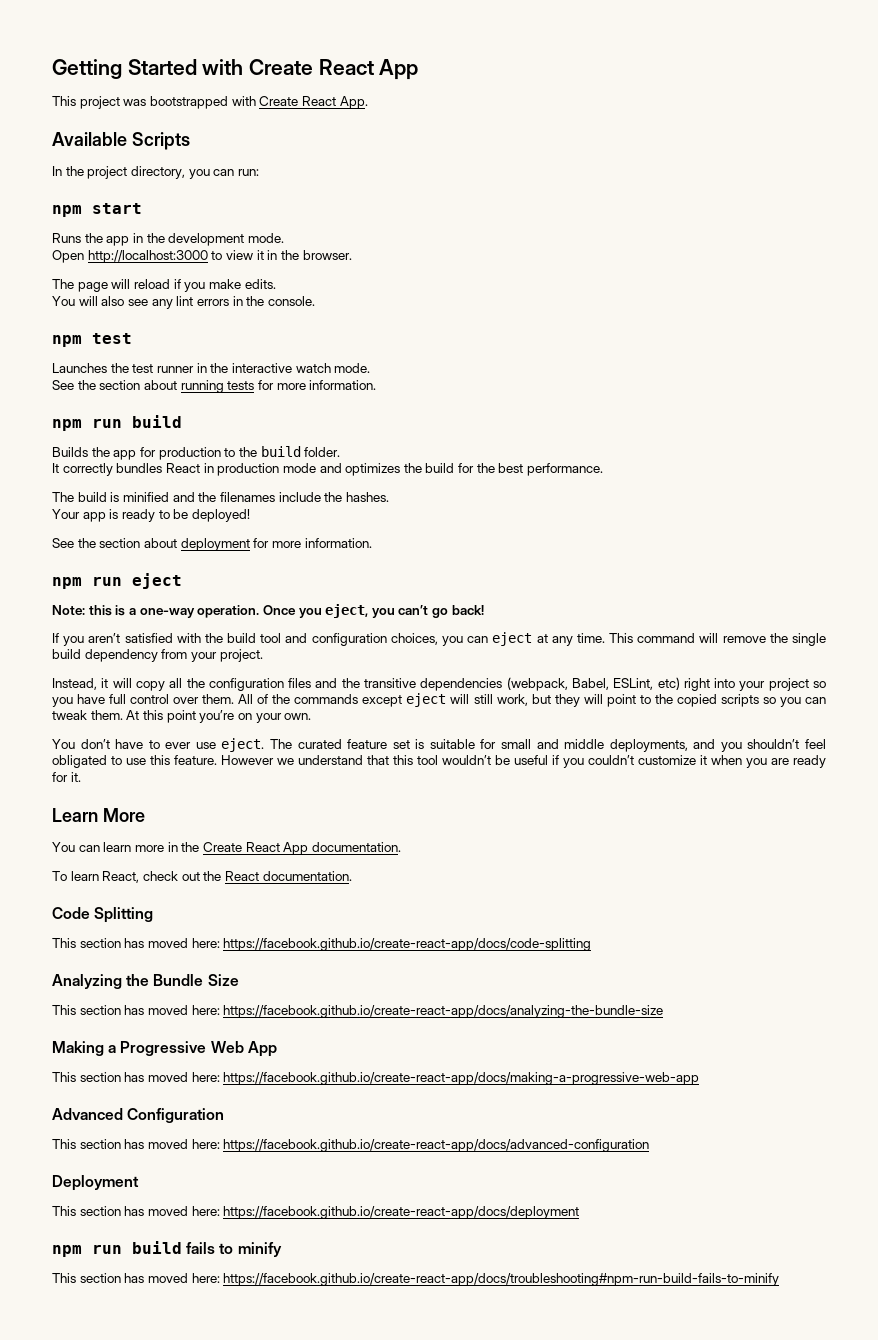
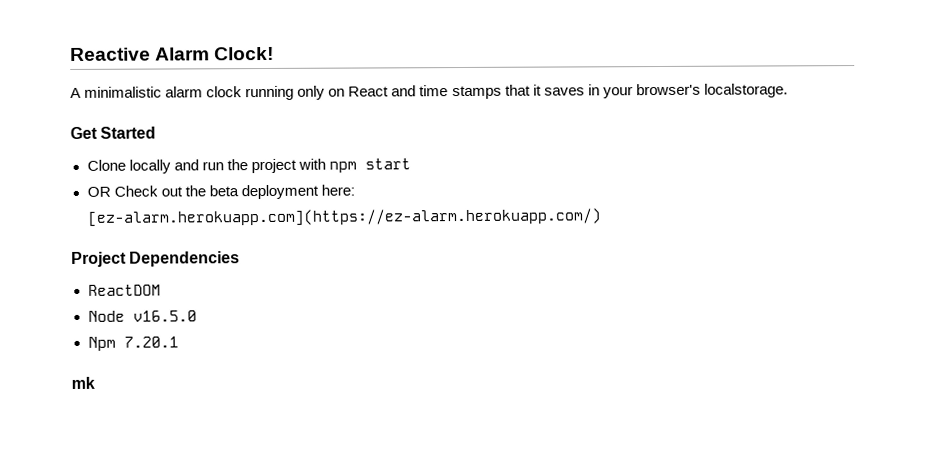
- Getting Started with Create React App
- This project was bootstrapped with Create React App.
- Available Scripts
- In the project directory, you can run:
- npm start
- Runs the app in the development mode.
- Open http://localhost:3000 to view it in the browser.
- The page will reload if you make edits.
- You will also see any lint errors in the console.
- npm test
- Launches the test runner in the interactive watch mode.
- See the section about running tests for more information.
- npm run build
- Builds the app for production to the build folder.
- It correctly bundles React in production mode and optimizes the build for the best performance.
- The build is minified and the filenames include the hashes.
- Your app is ready to be deployed!
- See the section about deployment for more information.
- npm run eject
- Note: this is a one-way operation. Once you eject, you can’t go back!
- If you aren’t satisfied with the build tool and configuration choices, you can eject at any time. This command will remove the single build dependency from your project.
- Instead, it will copy all the configuration files and the transitive dependencies (webpack, Babel, ESLint, etc) right into your project so you have full control over them. All of the commands except eject will still work, but they will point to the copied scripts so you can tweak them. At this point you’re on your own.
- You don’t have to ever use eject. The curated feature set is suitable for small and middle deployments, and you shouldn’t feel obligated to use this feature. However we understand that this tool wouldn’t be useful if you couldn’t customize it when you are ready for it.
- Learn More
- You can learn more in the Create React App documentation.
- To learn React, check out the React documentation.
- Code Splitting
- This section has moved here: https://facebook.github.io/create-react-app/docs/code-splitting
- Analyzing the Bundle Size
- This section has moved here: https://facebook.github.io/create-react-app/docs/analyzing-the-bundle-size
- Making a Progressive Web App
- This section has moved here: https://facebook.github.io/create-react-app/docs/making-a-progressive-web-app
- Advanced Configuration
- This section has moved here: https://facebook.github.io/create-react-app/docs/advanced-configuration
- Deployment
- This section has moved here: https://facebook.github.io/create-react-app/docs/deployment
- npm run build fails to minify
- This section has moved here: https://facebook.github.io/create-react-app/docs/troubleshooting#npm-run-build-fails-to-minify
+ Reactive Alarm Clock!
+ A minimalistic alarm clock running only on React and time stamps that it saves in your browser's localstorage.
+ Get Started
+ Clone locally and run the project with npm start
+ OR Check out the beta deployment here: [ez-alarm.herokuapp.com](https://ez-alarm.herokuapp.com/)
+ Project Dependencies
+ ReactDOM
+ Node v16.5.0
+ Npm 7.20.1
+ mk

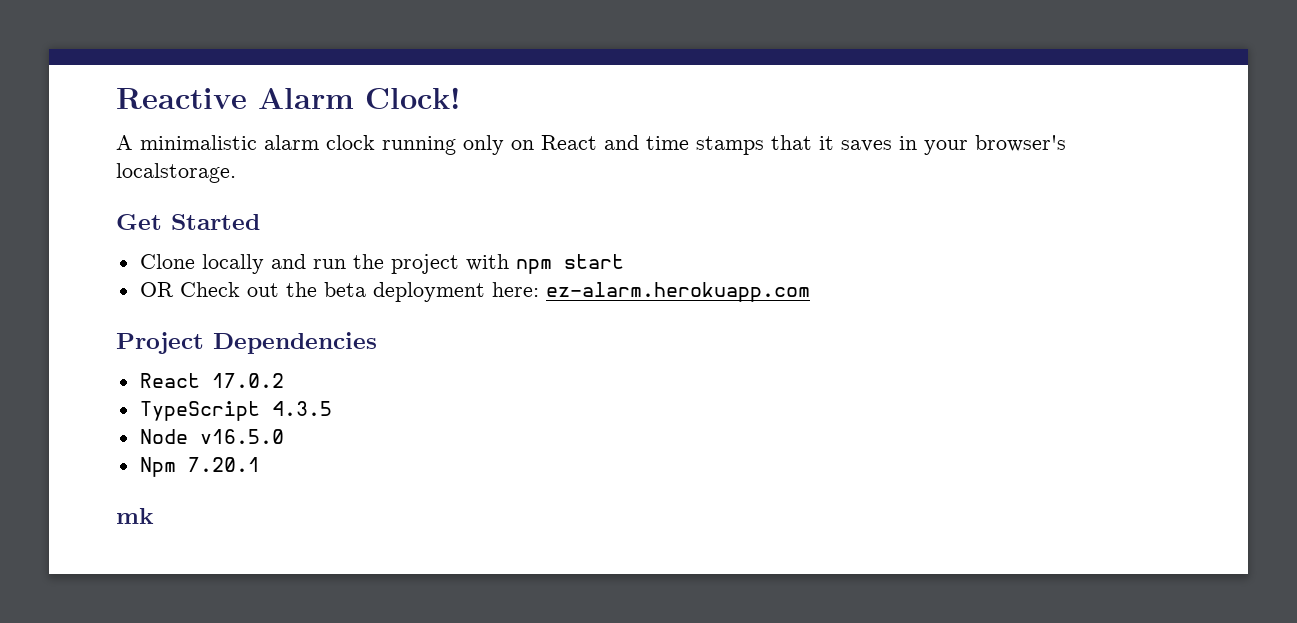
- OR Check out the beta deployment here: [ez-alarm.herokuapp.com](https://ez-alarm.herokuapp.com/)
+ OR Check out the beta deployment here: ez-alarm.herokuapp.com
- ReactDOM
+ React 17.0.2
+ TypeScript 4.3.5

